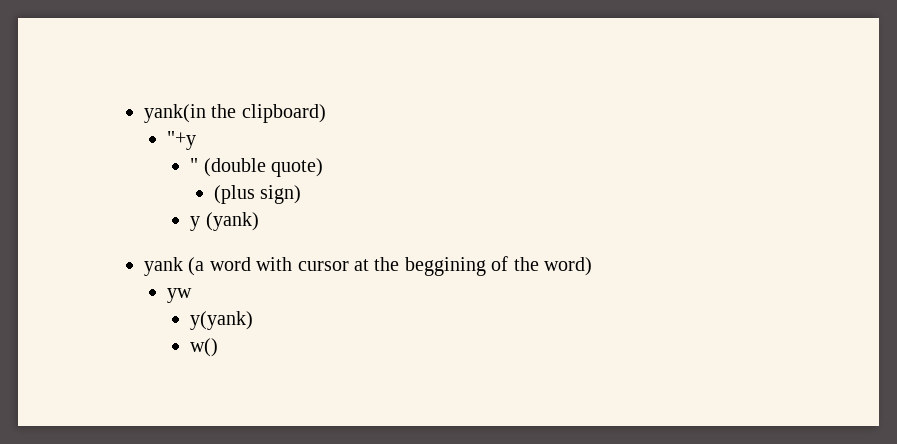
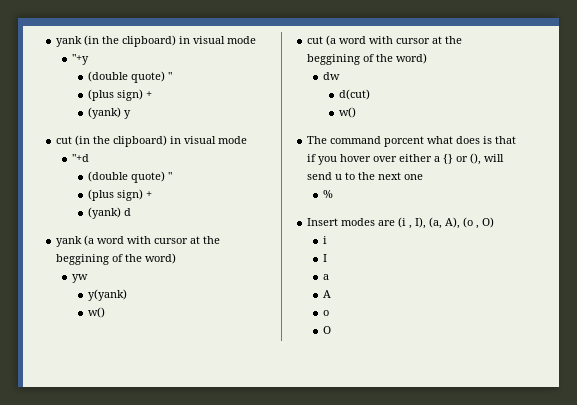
- yank(in the clipboard)
+ yank (in the clipboard) in visual mode
  "+y
- " (double quote)
- (plus sign)
- y (yank)
+ (double quote) "
+ (plus sign) +
+ (yank) y
+ cut (in the clipboard) in visual mode
+ "+d
+ (double quote) "
+ (plus sign) +
+ (yank) d
+ cut (a word with cursor at the beggining of the word)
+ dw
+ d(cut)
+ w()
+ The command porcent what does is that if you hover over either a {} or (), will send u to the next one
+ %
+ Insert modes are (i , I), (a, A), (o , O)
+ i
+ I
+ a
+ A
+ o
+ O

